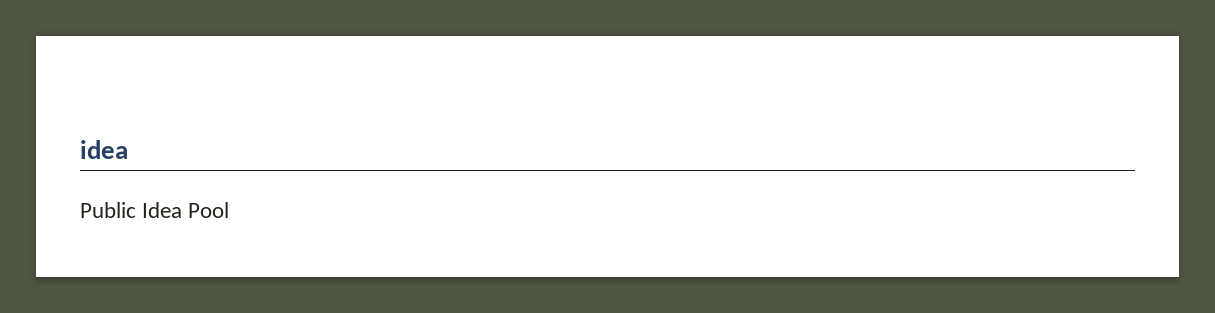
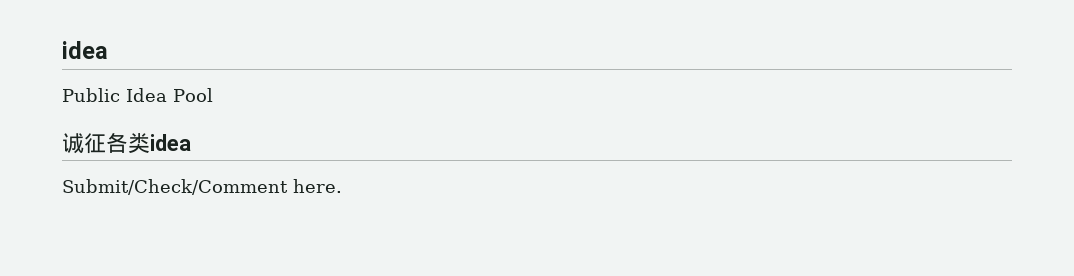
+ 诚征各类idea
+ Submit/Check/Comment here.

